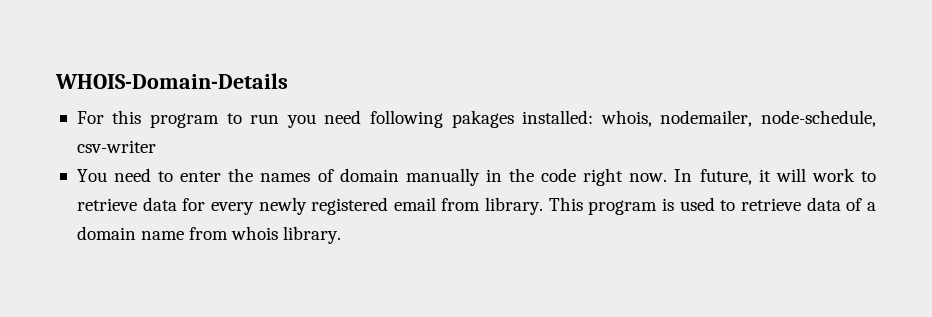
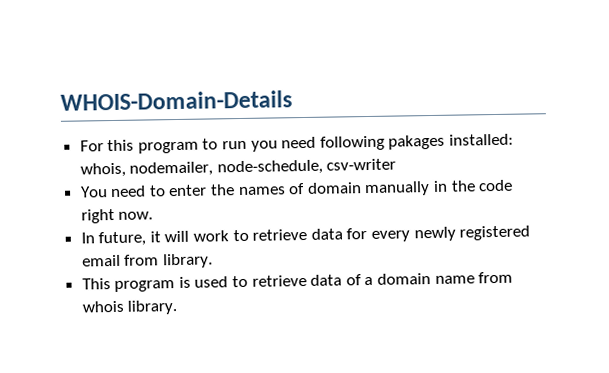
- You need to enter the names of domain manually in the code right now. In future, it will work to retrieve data for every newly registered email from library. This program is used to retrieve data of a domain name from whois library.
+ You need to enter the names of domain manually in the code right now.
+ In future, it will work to retrieve data for every newly registered email from library.
+ This program is used to retrieve data of a domain name from whois library.

